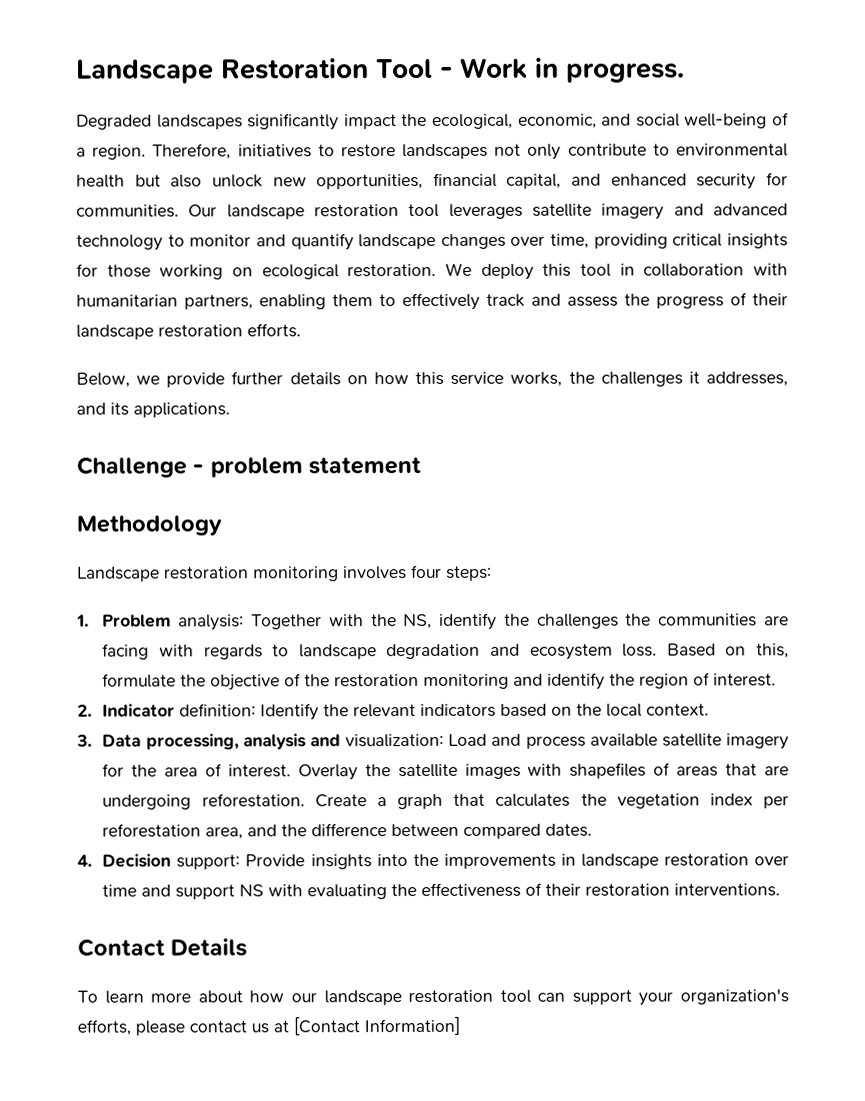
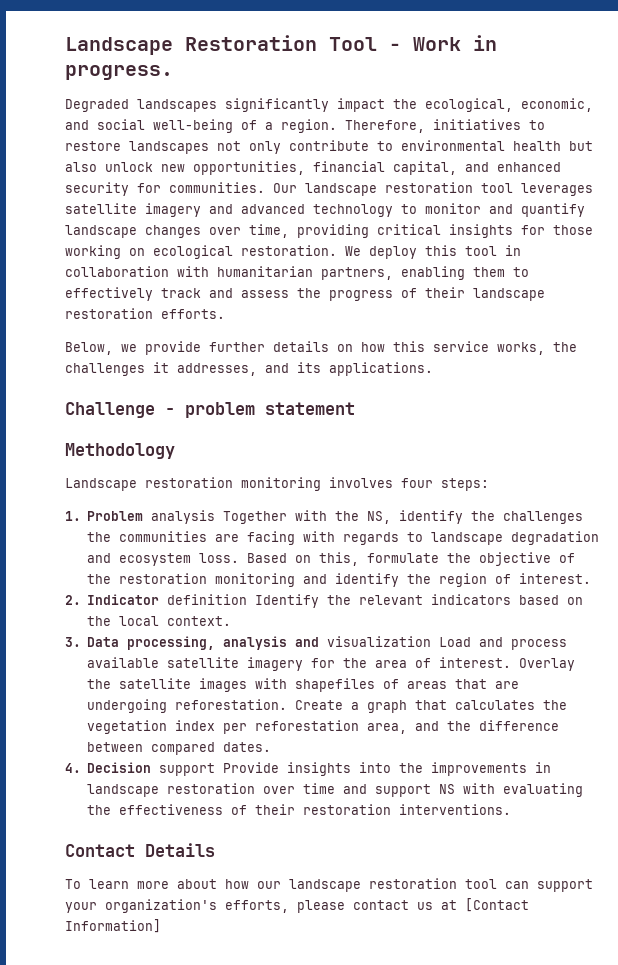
- 1. Problem analysis: Together with the NS, identify the challenges the communities are facing with regards to landscape degradation and ecosystem loss.
+ 1. Problem analysis Together with the NS, identify the challenges the communities are facing with regards to landscape degradation and ecosystem loss.
- 2. Indicator definition: Identify the relevant indicators based on the local context.
+ 2. Indicator definition Identify the relevant indicators based on the local context.
- 3. Data processing, analysis and visualization: Load and process available satellite imagery for the area of interest.
+ 3. Data processing, analysis and visualization Load and process available satellite imagery for the area of interest.
- 4. Decision support: Provide insights into the improvements in landscape restoration over time and support NS with evaluating the effectiveness of their restoration interventions.
+ 4. Decision support Provide insights into the improvements in landscape restoration over time and support NS with evaluating the effectiveness of their restoration interventions.

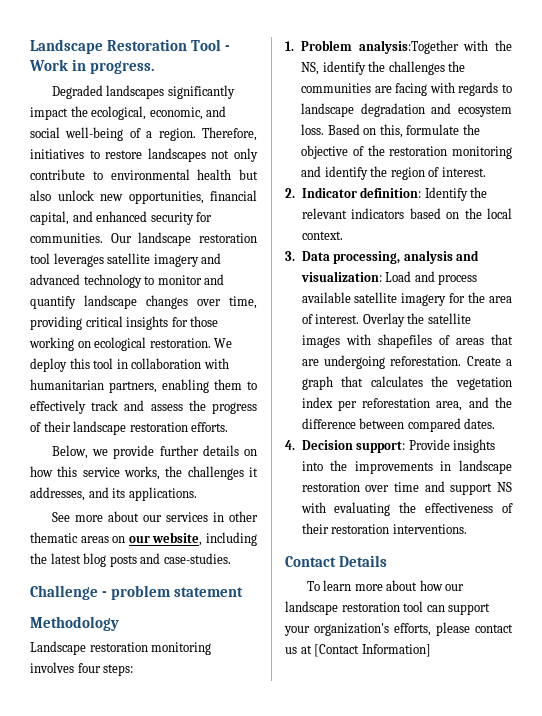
+ See more about our services in other thematic areas on our website, including the latest blog posts and case-studies.
- 1. Problem analysis Together with the NS, identify the challenges the communities are facing with regards to landscape degradation and ecosystem loss.
+ 1. Problem analysis:Together with the NS, identify the challenges the communities are facing with regards to landscape degradation and ecosystem loss.
- 2. Indicator definition Identify the relevant indicators based on the local context.
+ 2. Indicator definition: Identify the relevant indicators based on the local context.
- 3. Data processing, analysis and visualization Load and process available satellite imagery for the area of interest.
+ 3. Data processing, analysis and visualization: Load and process available satellite imagery for the area of interest.
- 4. Decision support Provide insights into the improvements in landscape restoration over time and support NS with evaluating the effectiveness of their restoration interventions.
+ 4. Decision support: Provide insights into the improvements in landscape restoration over time and support NS with evaluating the effectiveness of their restoration interventions.

